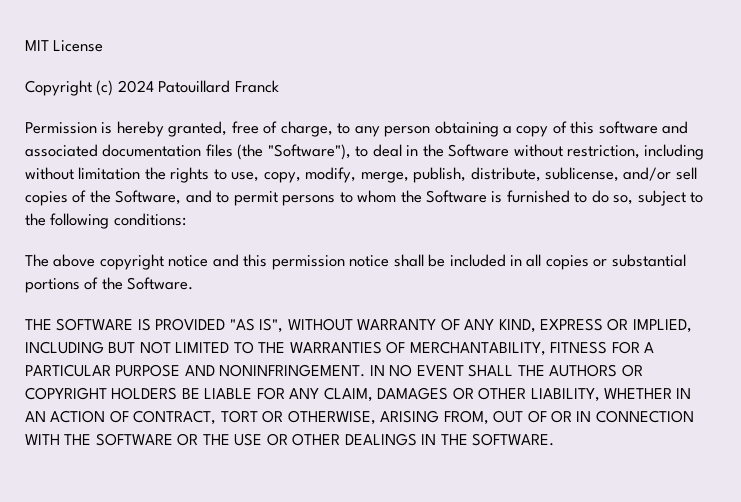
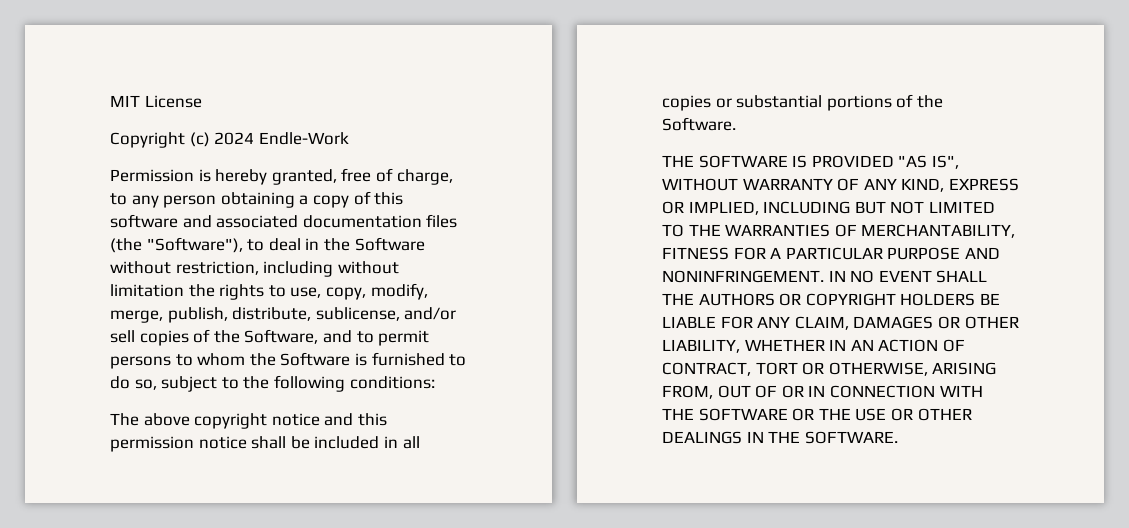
- Copyright (c) 2024 Patouillard Franck
+ Copyright (c) 2024 Endle-Work

